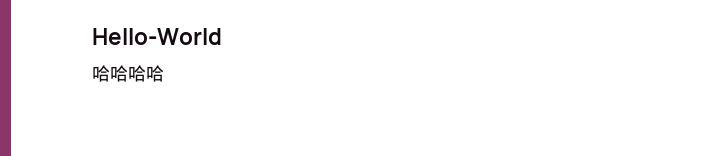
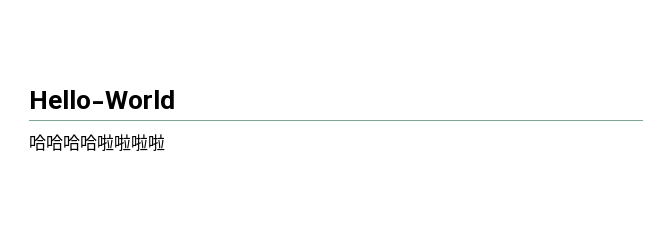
- 哈哈哈哈
+ 哈哈哈哈啦啦啦啦

